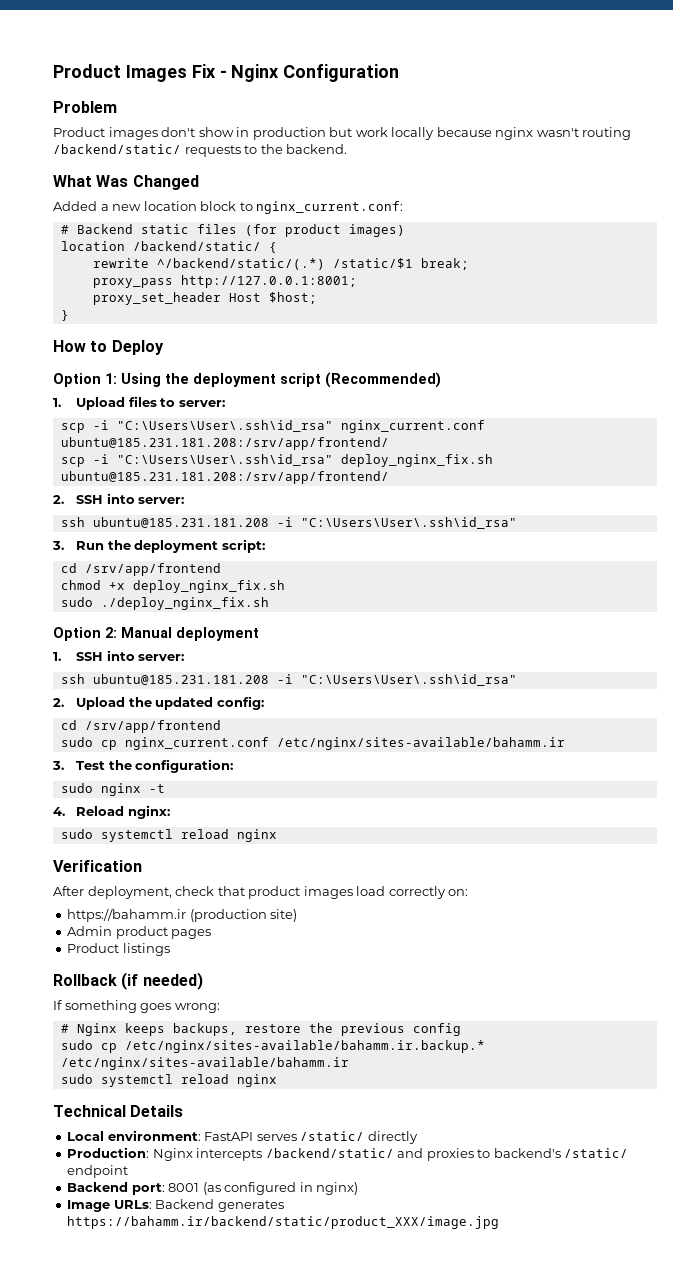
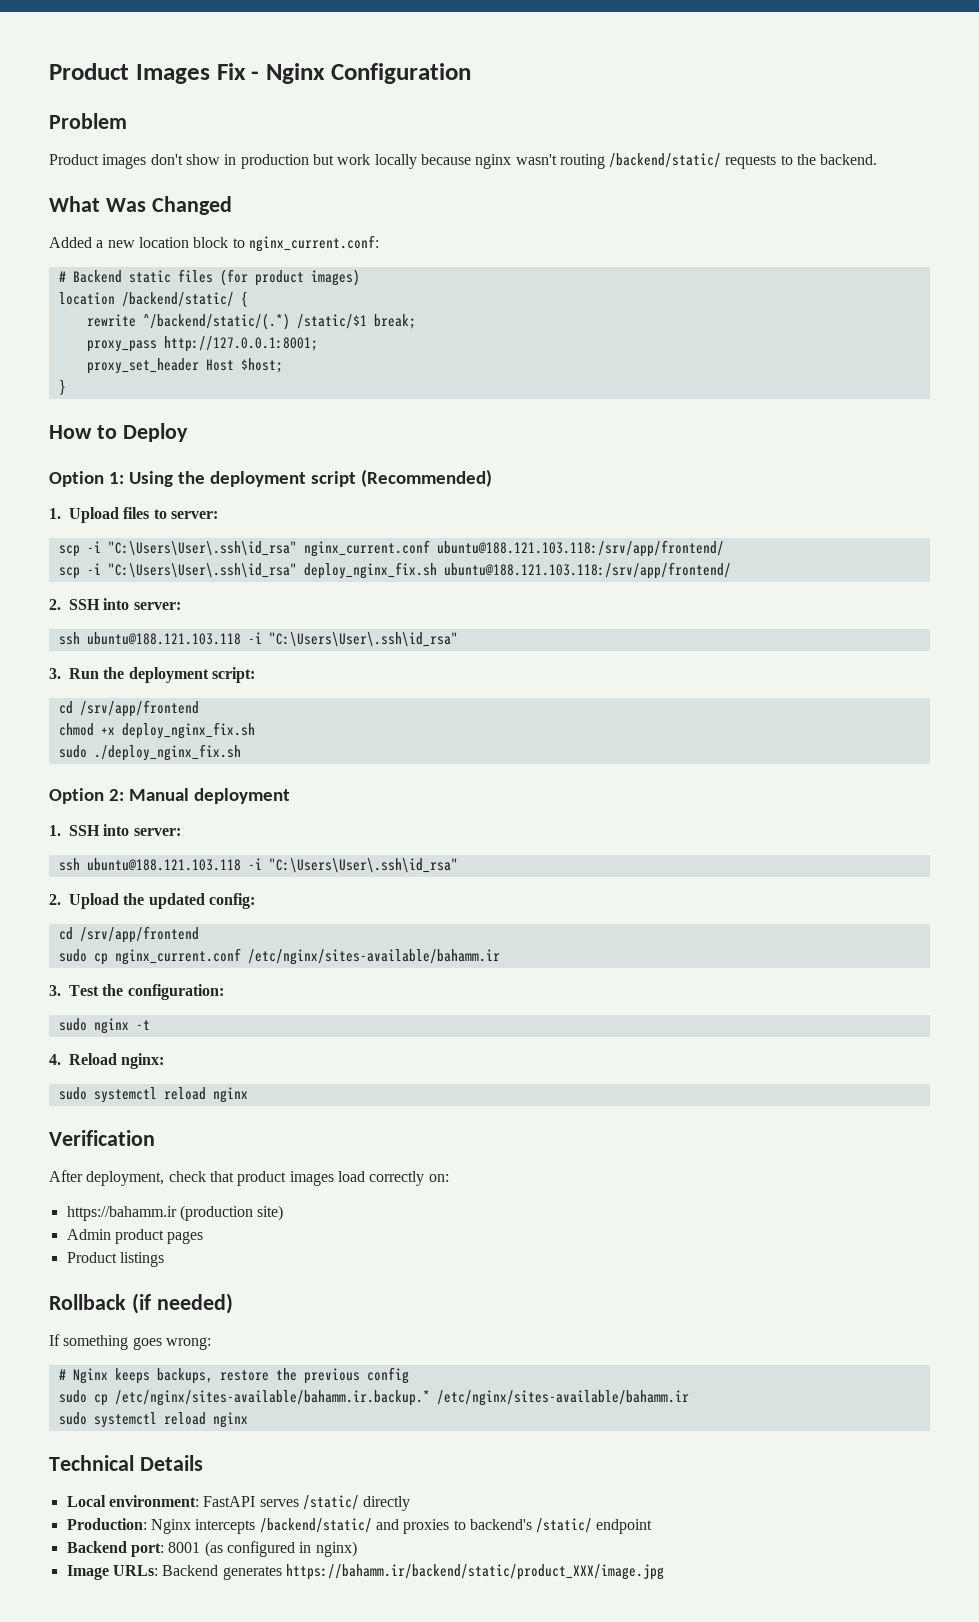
- scp -i "C:\Users\User\.ssh\id_rsa" nginx_current.conf ubuntu@185.231.181.208:/srv/app/frontend/
+ scp -i "C:\Users\User\.ssh\id_rsa" nginx_current.conf ubuntu@188.121.103.118:/srv/app/frontend/
- scp -i "C:\Users\User\.ssh\id_rsa" deploy_nginx_fix.sh ubuntu@185.231.181.208:/srv/app/frontend/
+ scp -i "C:\Users\User\.ssh\id_rsa" deploy_nginx_fix.sh ubuntu@188.121.103.118:/srv/app/frontend/
  2. SSH into server:
- ssh ubuntu@185.231.181.208 -i "C:\Users\User\.ssh\id_rsa"
+ ssh ubuntu@188.121.103.118 -i "C:\Users\User\.ssh\id_rsa"
  1. SSH into server:
- ssh ubuntu@185.231.181.208 -i "C:\Users\User\.ssh\id_rsa"
+ ssh ubuntu@188.121.103.118 -i "C:\Users\User\.ssh\id_rsa"

